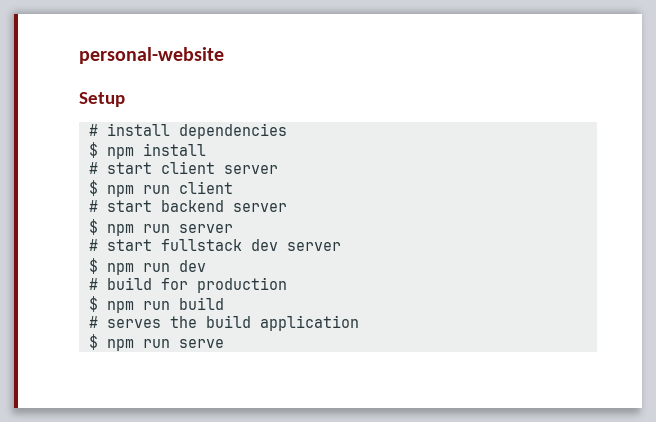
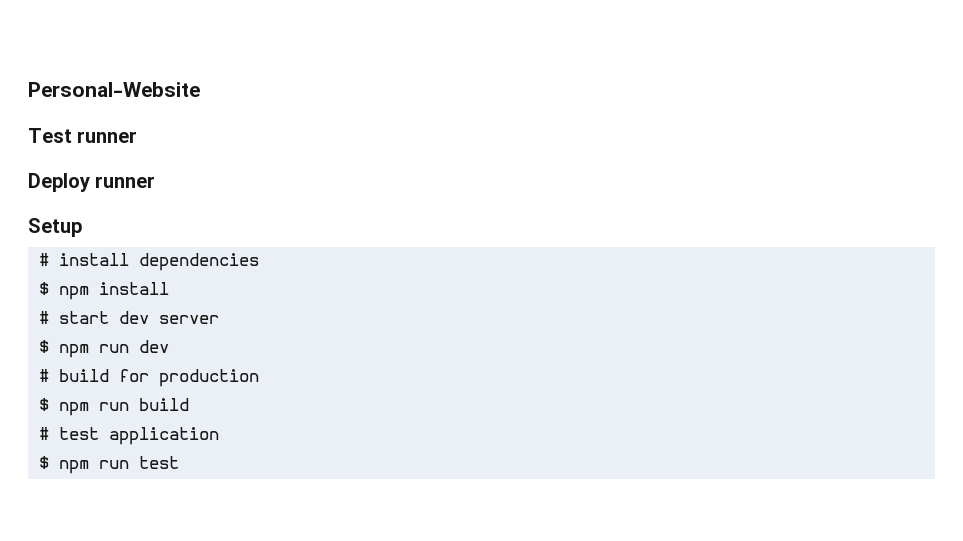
- personal-website
+ Personal-Website
+ Test runner
+ Deploy runner
- # start client server
- $ npm run client
- # start backend server
- $ npm run server
- # start fullstack dev server
+ # start dev server
- # serves the build application
+ # test application
- $ npm run serve
+ $ npm run test

